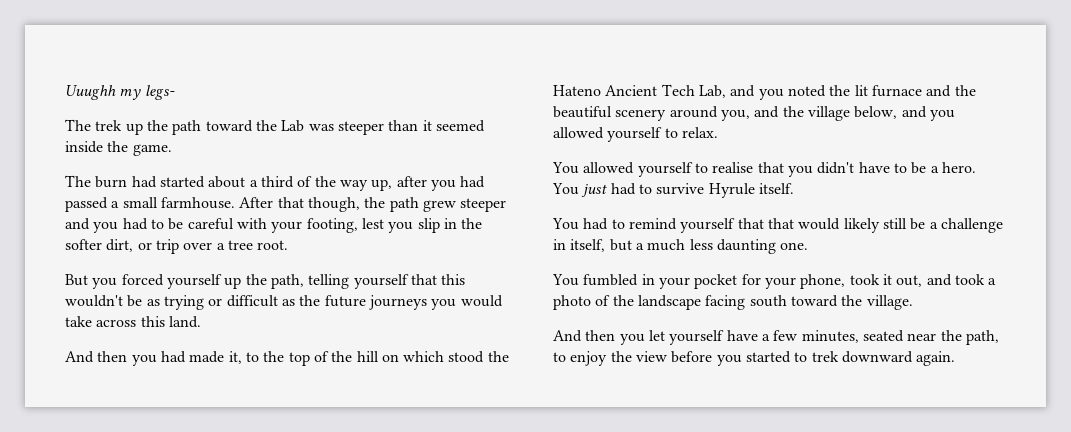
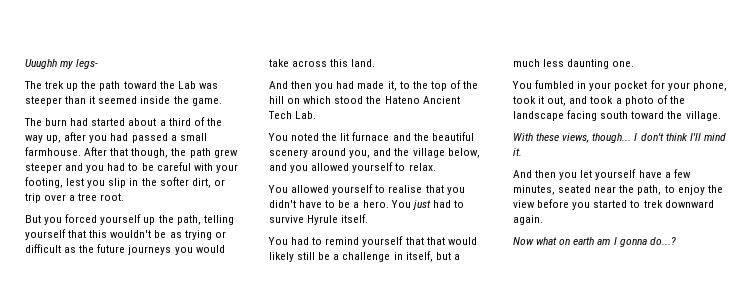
- And then you had made it, to the top of the hill on which stood the Hateno Ancient Tech Lab, and you noted the lit furnace and the beautiful scenery around you, and the village below, and you allowed yourself to relax.
+ And then you had made it, to the top of the hill on which stood the Hateno Ancient Tech Lab.
+ You noted the lit furnace and the beautiful scenery around you, and the village below, and you allowed yourself to relax.
+ With these views, though... I don't think I'll mind it.
+ Now what on earth am I gonna do...?

